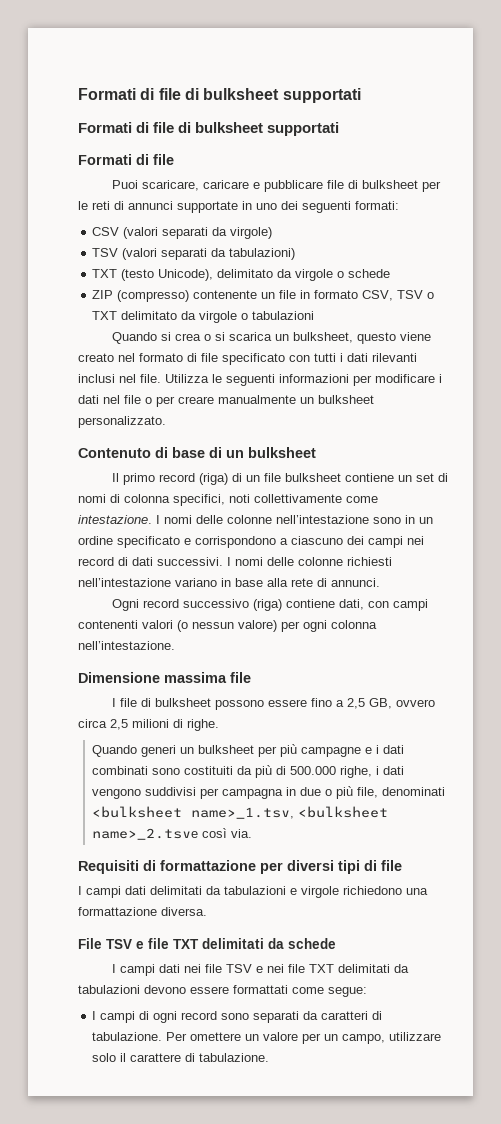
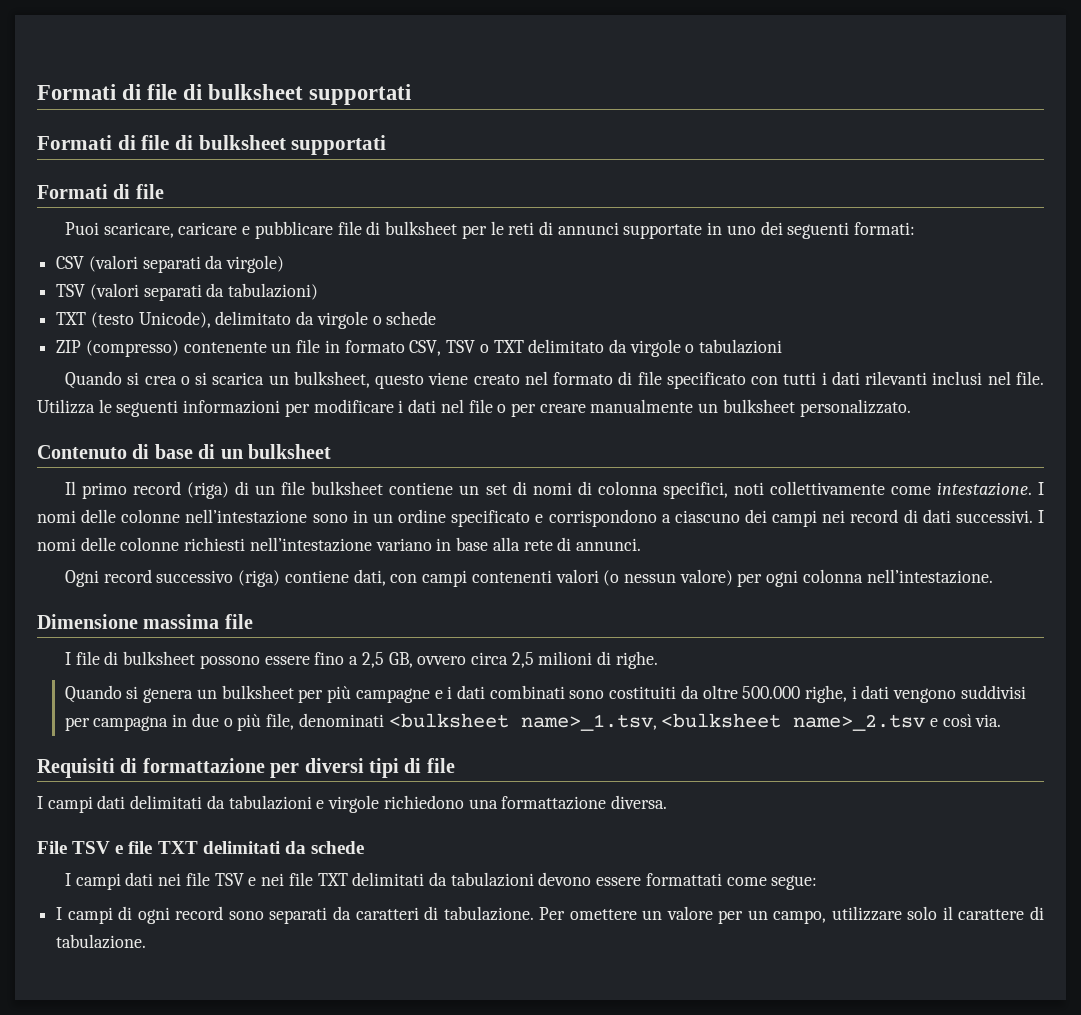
- Quando generi un bulksheet per più campagne e i dati combinati sono costituiti da più di 500.000 righe, i dati vengono suddivisi per campagna in due o più file, denominati <bulksheet name>_1.tsv, <bulksheet name>_2.tsve così via.
+ Quando si genera un bulksheet per più campagne e i dati combinati sono costituiti da oltre 500.000 righe, i dati vengono suddivisi per campagna in due o più file, denominati <bulksheet name>_1.tsv, <bulksheet name>_2.tsv e così via.

